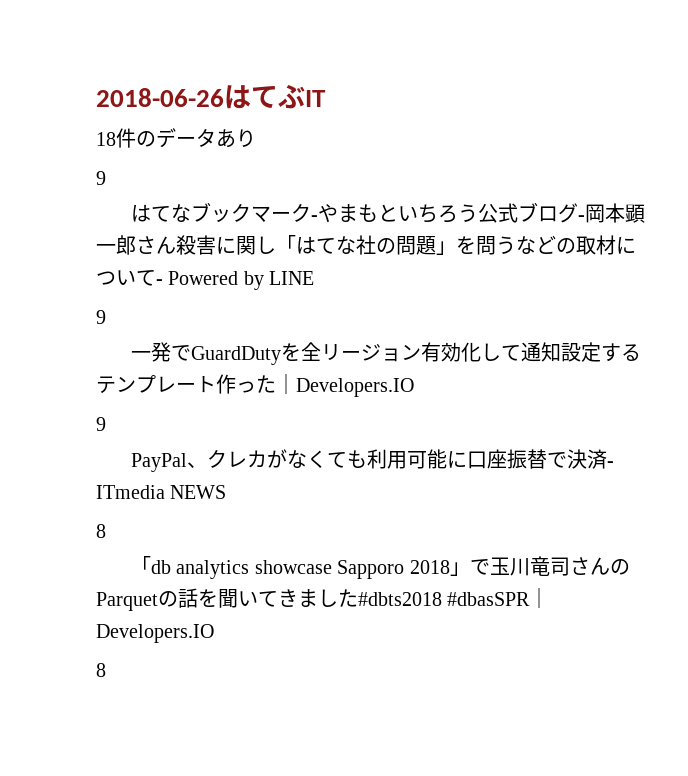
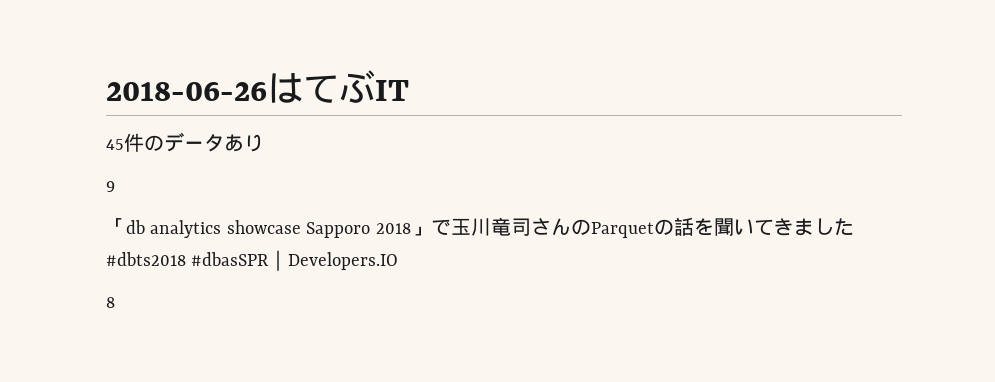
- 18件のデータあり
+ 45件のデータあり
- はてなブックマーク-やまもといちろう公式ブログ-岡本顕一郎さん殺害に関し「はてな社の問題」を問うなどの取材について- Powered by LINE
- 9
- 一発でGuardDutyを全リージョン有効化して通知設定するテンプレート作った｜Developers.IO
- 9
- PayPal、クレカがなくても利用可能に口座振替で決済- ITmedia NEWS
- 8

